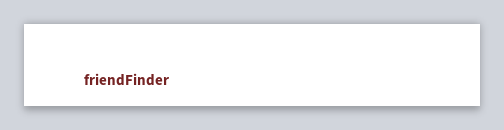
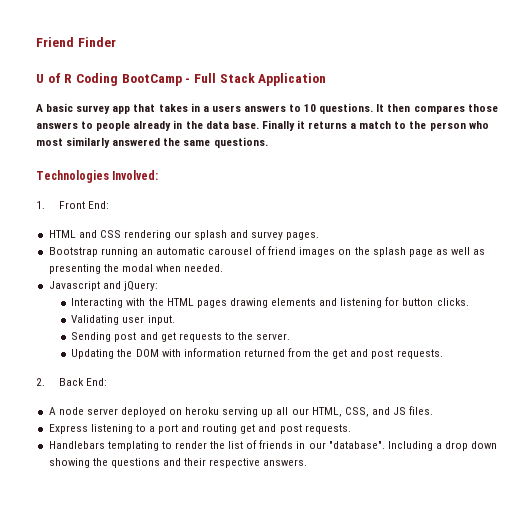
- friendFinder
+ Friend Finder
+ U of R Coding BootCamp - Full Stack Application
+ A basic survey app that takes in a users answers to 10 questions. It then compares those answers to people already in the data base. Finally it returns a match to the person who most similarly answered the same questions.
+ Technologies Involved:
+ 1. Front End:
+ HTML and CSS rendering our splash and survey pages.
+ Bootstrap running an automatic carousel of friend images on the splash page as well as presenting the modal when needed.
+ Javascript and jQuery:
+ Interacting with the HTML pages drawing elements and listening for button clicks.
+ Validating user input.
+ Sending post and get requests to the server.
+ Updating the DOM with information returned from the get and post requests.
+ 2. Back End:
+ A node server deployed on heroku serving up all our HTML, CSS, and JS files.
+ Express listening to a port and routing get and post requests.
+ Handlebars templating to render the list of friends in our "database". Including a drop down showing the questions and their respective answers.

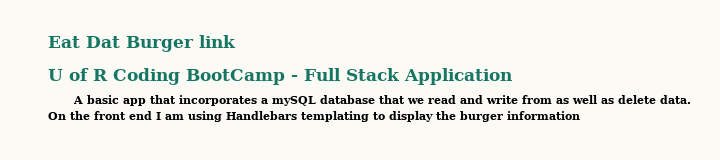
- Friend Finder
+ Eat Dat Burger link
- A basic survey app that takes in a users answers to 10 questions. It then compares those answers to people already in the data base. Finally it returns a match to the person who most similarly answered the same questions.
- Technologies Involved:
- 1. Front End:
- HTML and CSS rendering our splash and survey pages.
- Bootstrap running an automatic carousel of friend images on the splash page as well as presenting the modal when needed.
- Javascript and jQuery:
- Interacting with the HTML pages drawing elements and listening for button clicks.
- Validating user input.
- Sending post and get requests to the server.
- Updating the DOM with information returned from the get and post requests.
- 2. Back End:
- A node server deployed on heroku serving up all our HTML, CSS, and JS files.
- Express listening to a port and routing get and post requests.
- Handlebars templating to render the list of friends in our "database". Including a drop down showing the questions and their respective answers.
+ A basic app that incorporates a mySQL database that we read and write from as well as delete data. On the front end I am using Handlebars templating to display the burger information

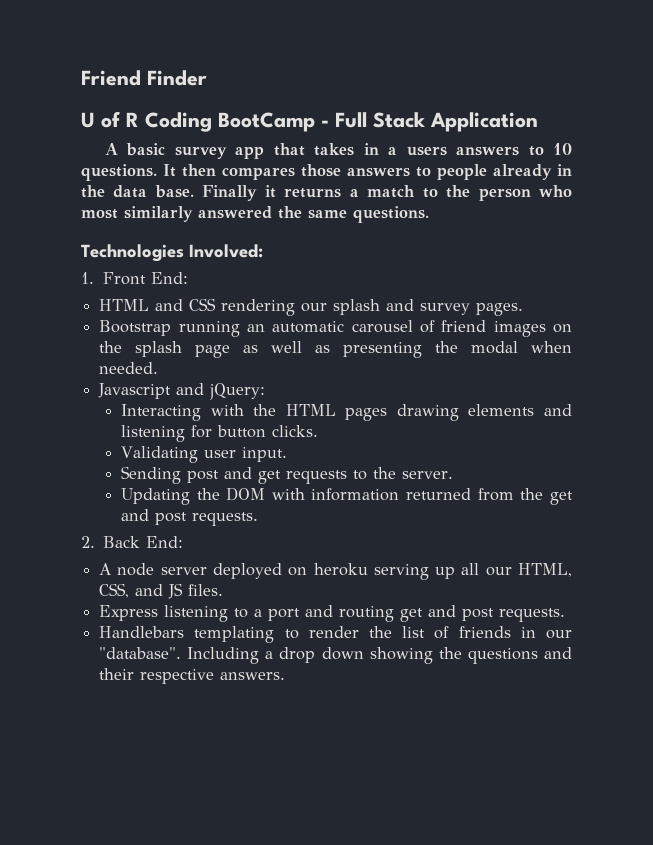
- Eat Dat Burger link
+ Friend Finder
- A basic app that incorporates a mySQL database that we read and write from as well as delete data. On the front end I am using Handlebars templating to display the burger information
+ A basic survey app that takes in a users answers to 10 questions. It then compares those answers to people already in the data base. Finally it returns a match to the person who most similarly answered the same questions.
+ Technologies Involved:
+ 1. Front End:
+ HTML and CSS rendering our splash and survey pages.
+ Bootstrap running an automatic carousel of friend images on the splash page as well as presenting the modal when needed.
+ Javascript and jQuery:
+ Interacting with the HTML pages drawing elements and listening for button clicks.
+ Validating user input.
+ Sending post and get requests to the server.
+ Updating the DOM with information returned from the get and post requests.
+ 2. Back End:
+ A node server deployed on heroku serving up all our HTML, CSS, and JS files.
+ Express listening to a port and routing get and post requests.
+ Handlebars templating to render the list of friends in our "database". Including a drop down showing the questions and their respective answers.

